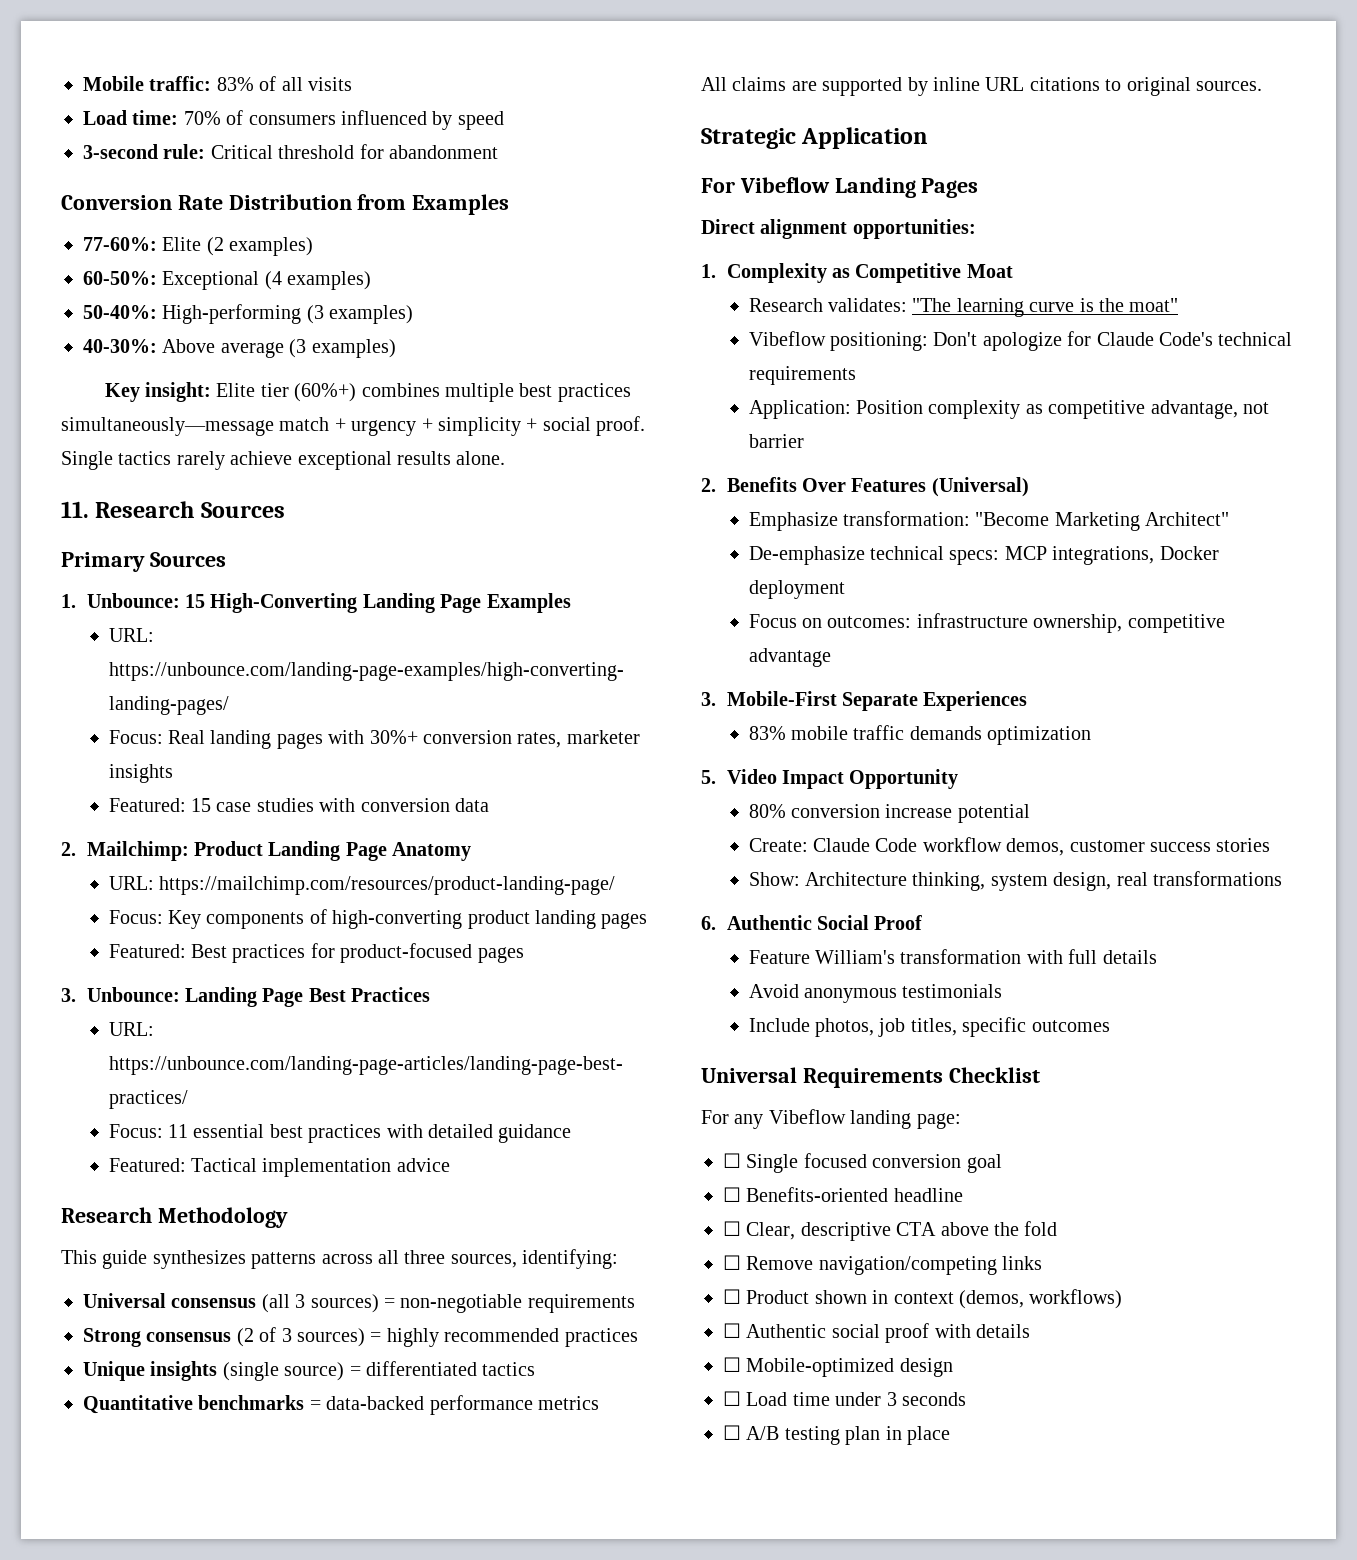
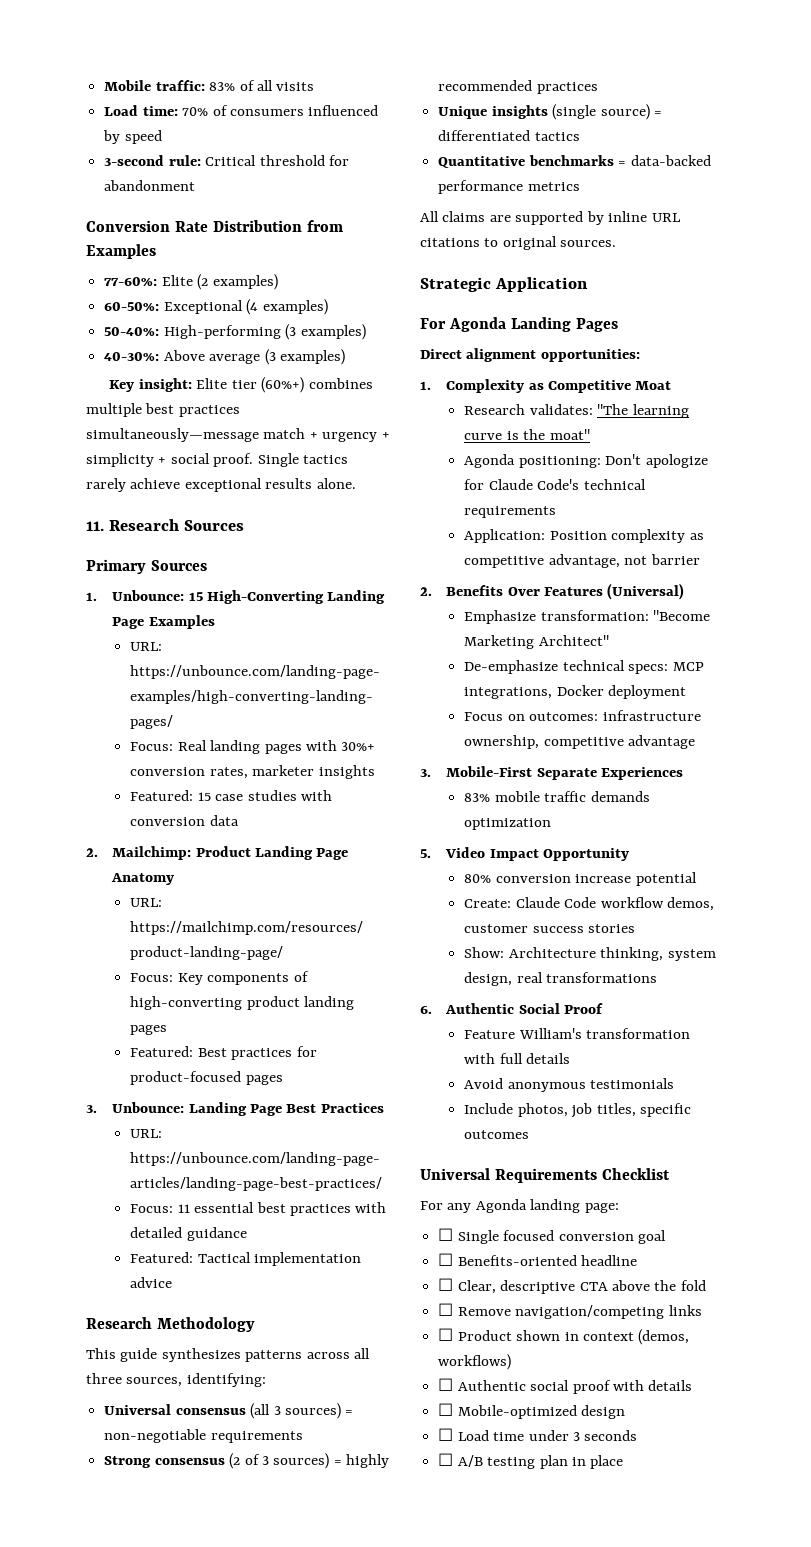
- For Vibeflow Landing Pages
+ For Agonda Landing Pages
- Vibeflow positioning: Don't apologize for Claude Code's technical requirements
+ Agonda positioning: Don't apologize for Claude Code's technical requirements
- For any Vibeflow landing page:
+ For any Agonda landing page:

